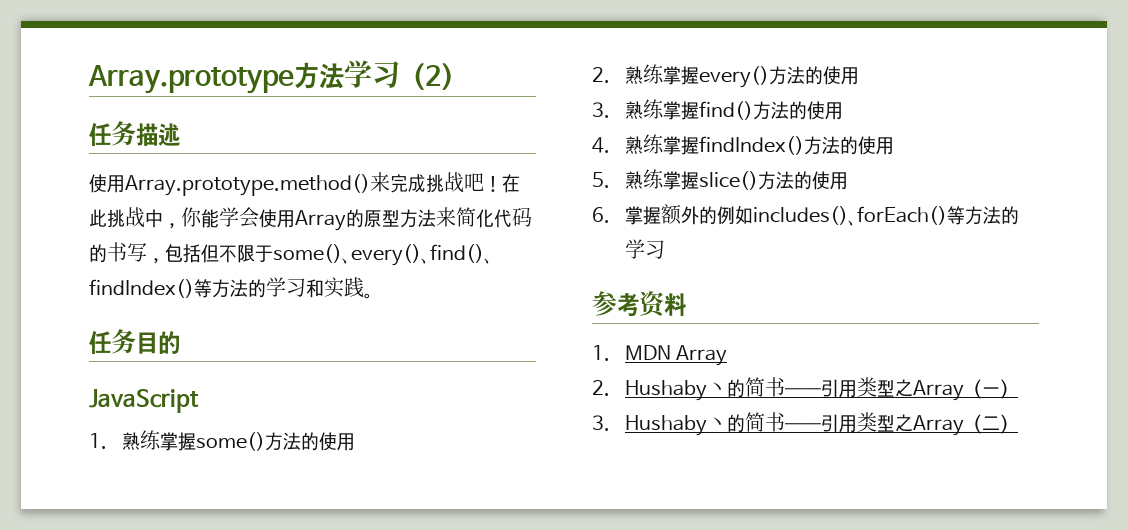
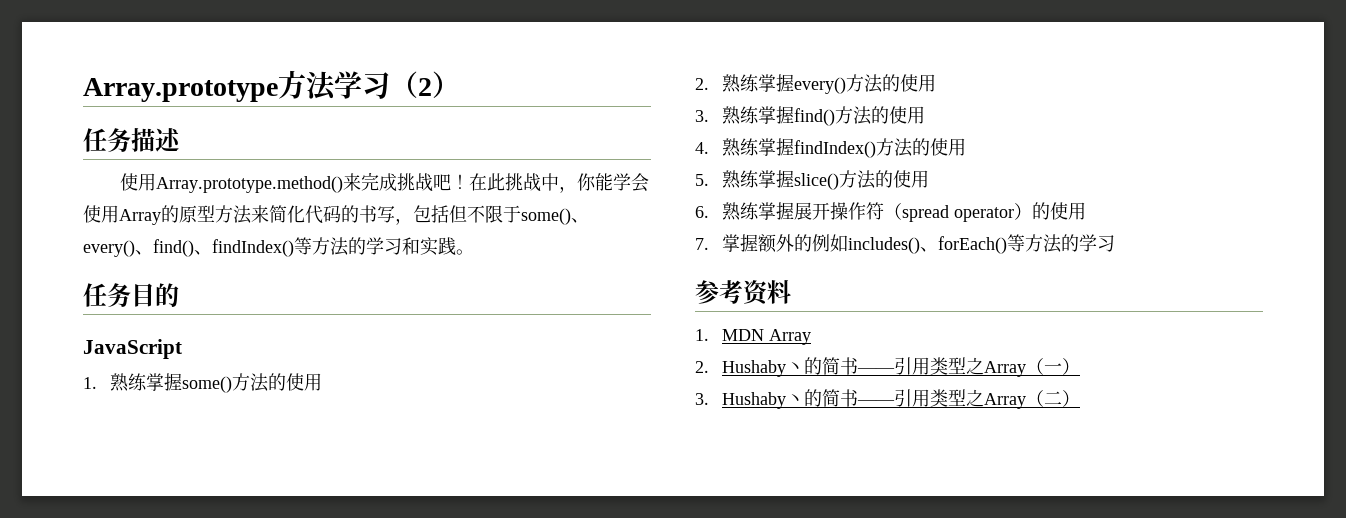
- 6.掌握额外的例如includes()、forEach()等方法的学习
+ 6.熟练掌握展开操作符（spread operator）的使用
+ 7.掌握额外的例如includes()、forEach()等方法的学习

